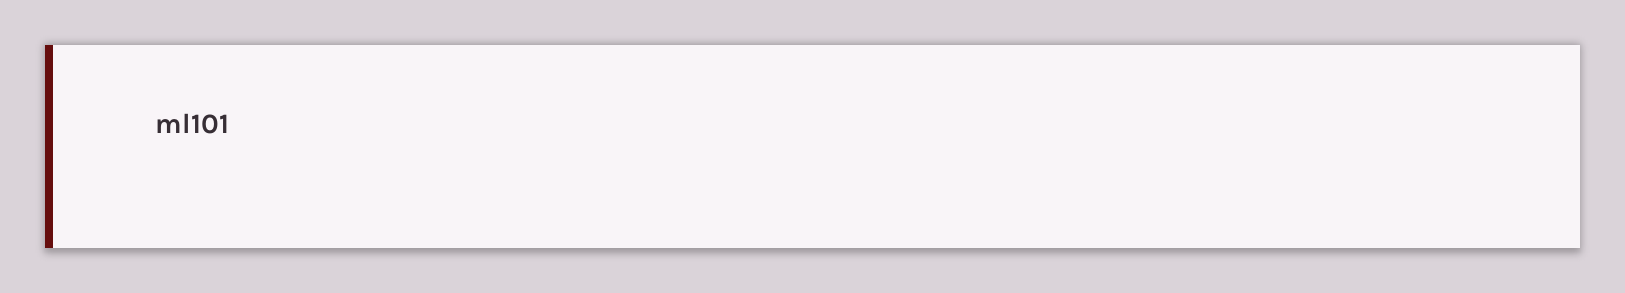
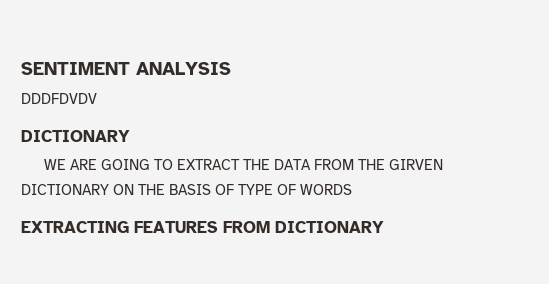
- ml101
+ SENTIMENT ANALYSIS
+ DDDFDVDV
+ DICTIONARY
+ WE ARE GOING TO EXTRACT THE DATA FROM THE GIRVEN DICTIONARY ON THE BASIS OF TYPE OF WORDS
+ EXTRACTING FEATURES FROM DICTIONARY

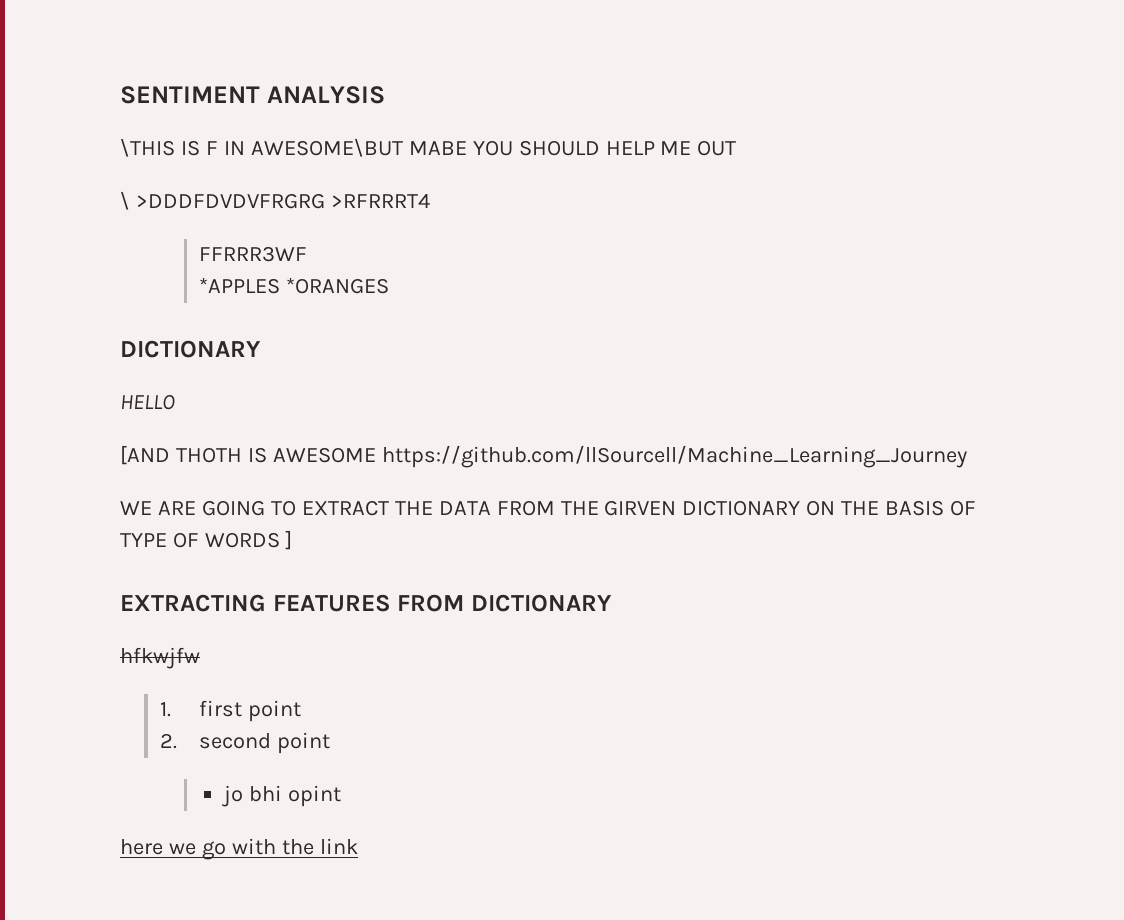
- DDDFDVDV
+ \THIS IS F IN AWESOME\BUT MABE YOU SHOULD HELP ME OUT
+ \ >DDDFDVDVFRGRG >RFRRRT4
+ FFRRR3WF
+ *APPLES *ORANGES
  DICTIONARY
+ HELLO
+ [AND THOTH IS AWESOME https://github.com/llSourcell/Machine_Learning_Journey
- WE ARE GOING TO EXTRACT THE DATA FROM THE GIRVEN DICTIONARY ON THE BASIS OF TYPE OF WORDS
+ WE ARE GOING TO EXTRACT THE DATA FROM THE GIRVEN DICTIONARY ON THE BASIS OF TYPE OF WORDS ]
+ hfkwjfw
+ 1. first point
+ 2. second point
+ jo bhi opint
+ here we go with the link

